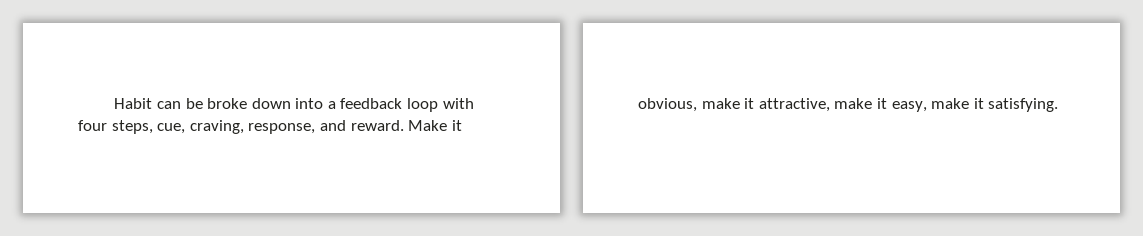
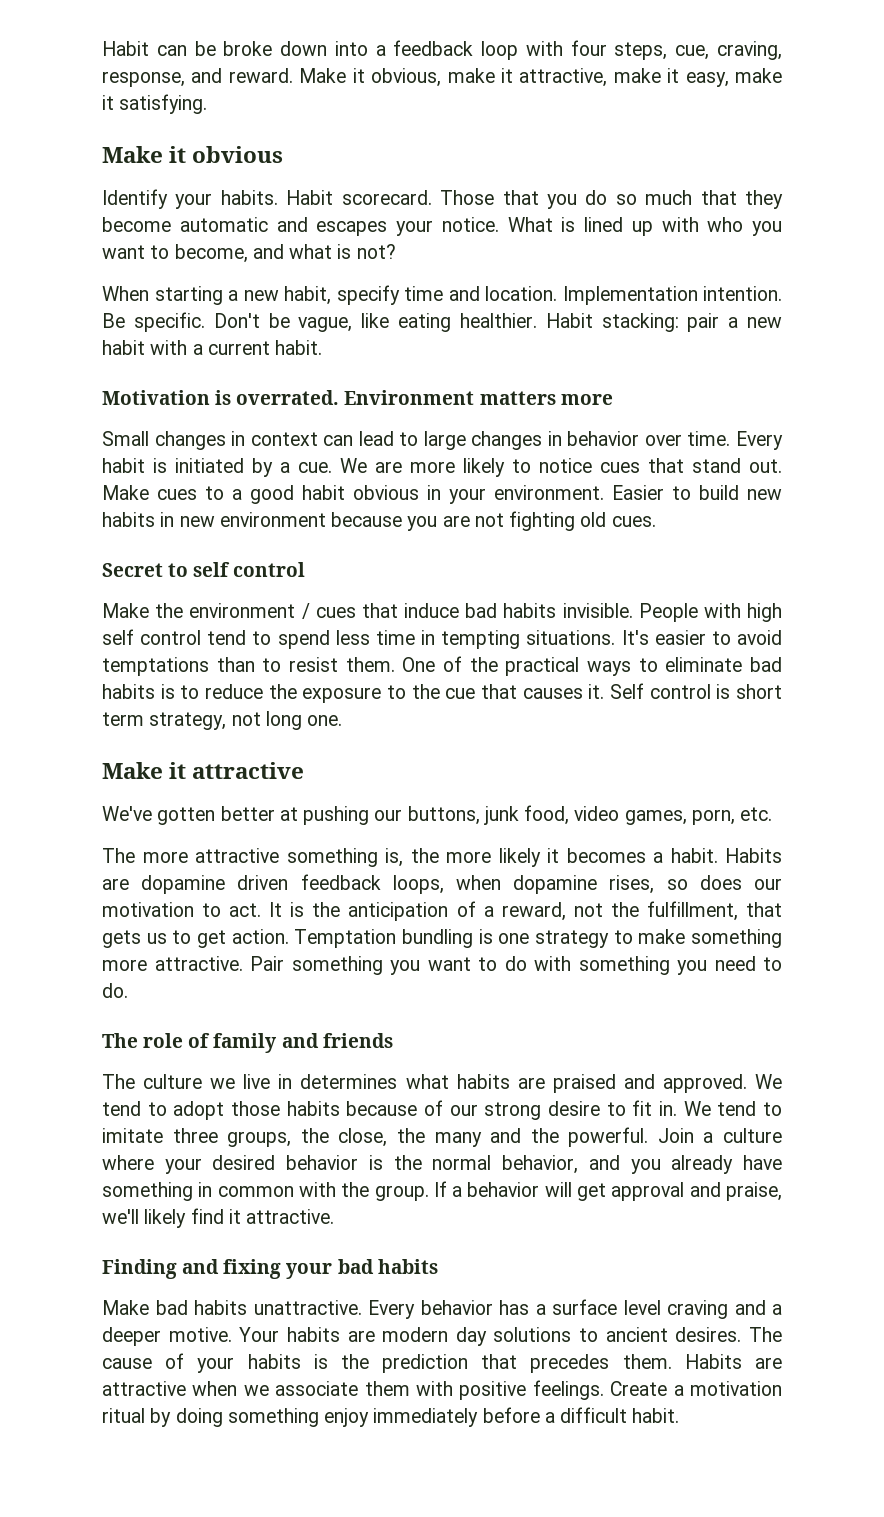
+ Make it obvious
+ Identify your habits. Habit scorecard. Those that you do so much that they become automatic and escapes your notice. What is lined up with who you want to become, and what is not?
+ When starting a new habit, specify time and location. Implementation intention. Be specific. Don't be vague, like eating healthier. Habit stacking: pair a new habit with a current habit.
+ Motivation is overrated. Environment matters more
+ Small changes in context can lead to large changes in behavior over time. Every habit is initiated by a cue. We are more likely to notice cues that stand out. Make cues to a good habit obvious in your environment. Easier to build new habits in new environment because you are not fighting old cues.
+ Secret to self control
+ Make the environment / cues that induce bad habits invisible. People with high self control tend to spend less time in tempting situations. It's easier to avoid temptations than to resist them. One of the practical ways to eliminate bad habits is to reduce the exposure to the cue that causes it. Self control is short term strategy, not long one.
+ Make it attractive
+ We've gotten better at pushing our buttons, junk food, video games, porn, etc.
+ The more attractive something is, the more likely it becomes a habit. Habits are dopamine driven feedback loops, when dopamine rises, so does our motivation to act. It is the anticipation of a reward, not the fulfillment, that gets us to get action. Temptation bundling is one strategy to make something more attractive. Pair something you want to do with something you need to do.
+ The role of family and friends
+ The culture we live in determines what habits are praised and approved. We tend to adopt those habits because of our strong desire to fit in. We tend to imitate three groups, the close, the many and the powerful. Join a culture where your desired behavior is the normal behavior, and you already have something in common with the group. If a behavior will get approval and praise, we'll likely find it attractive.
+ Finding and fixing your bad habits
+ Make bad habits unattractive. Every behavior has a surface level craving and a deeper motive. Your habits are modern day solutions to ancient desires. The cause of your habits is the prediction that precedes them. Habits are attractive when we associate them with positive feelings. Create a motivation ritual by doing something enjoy immediately before a difficult habit.

